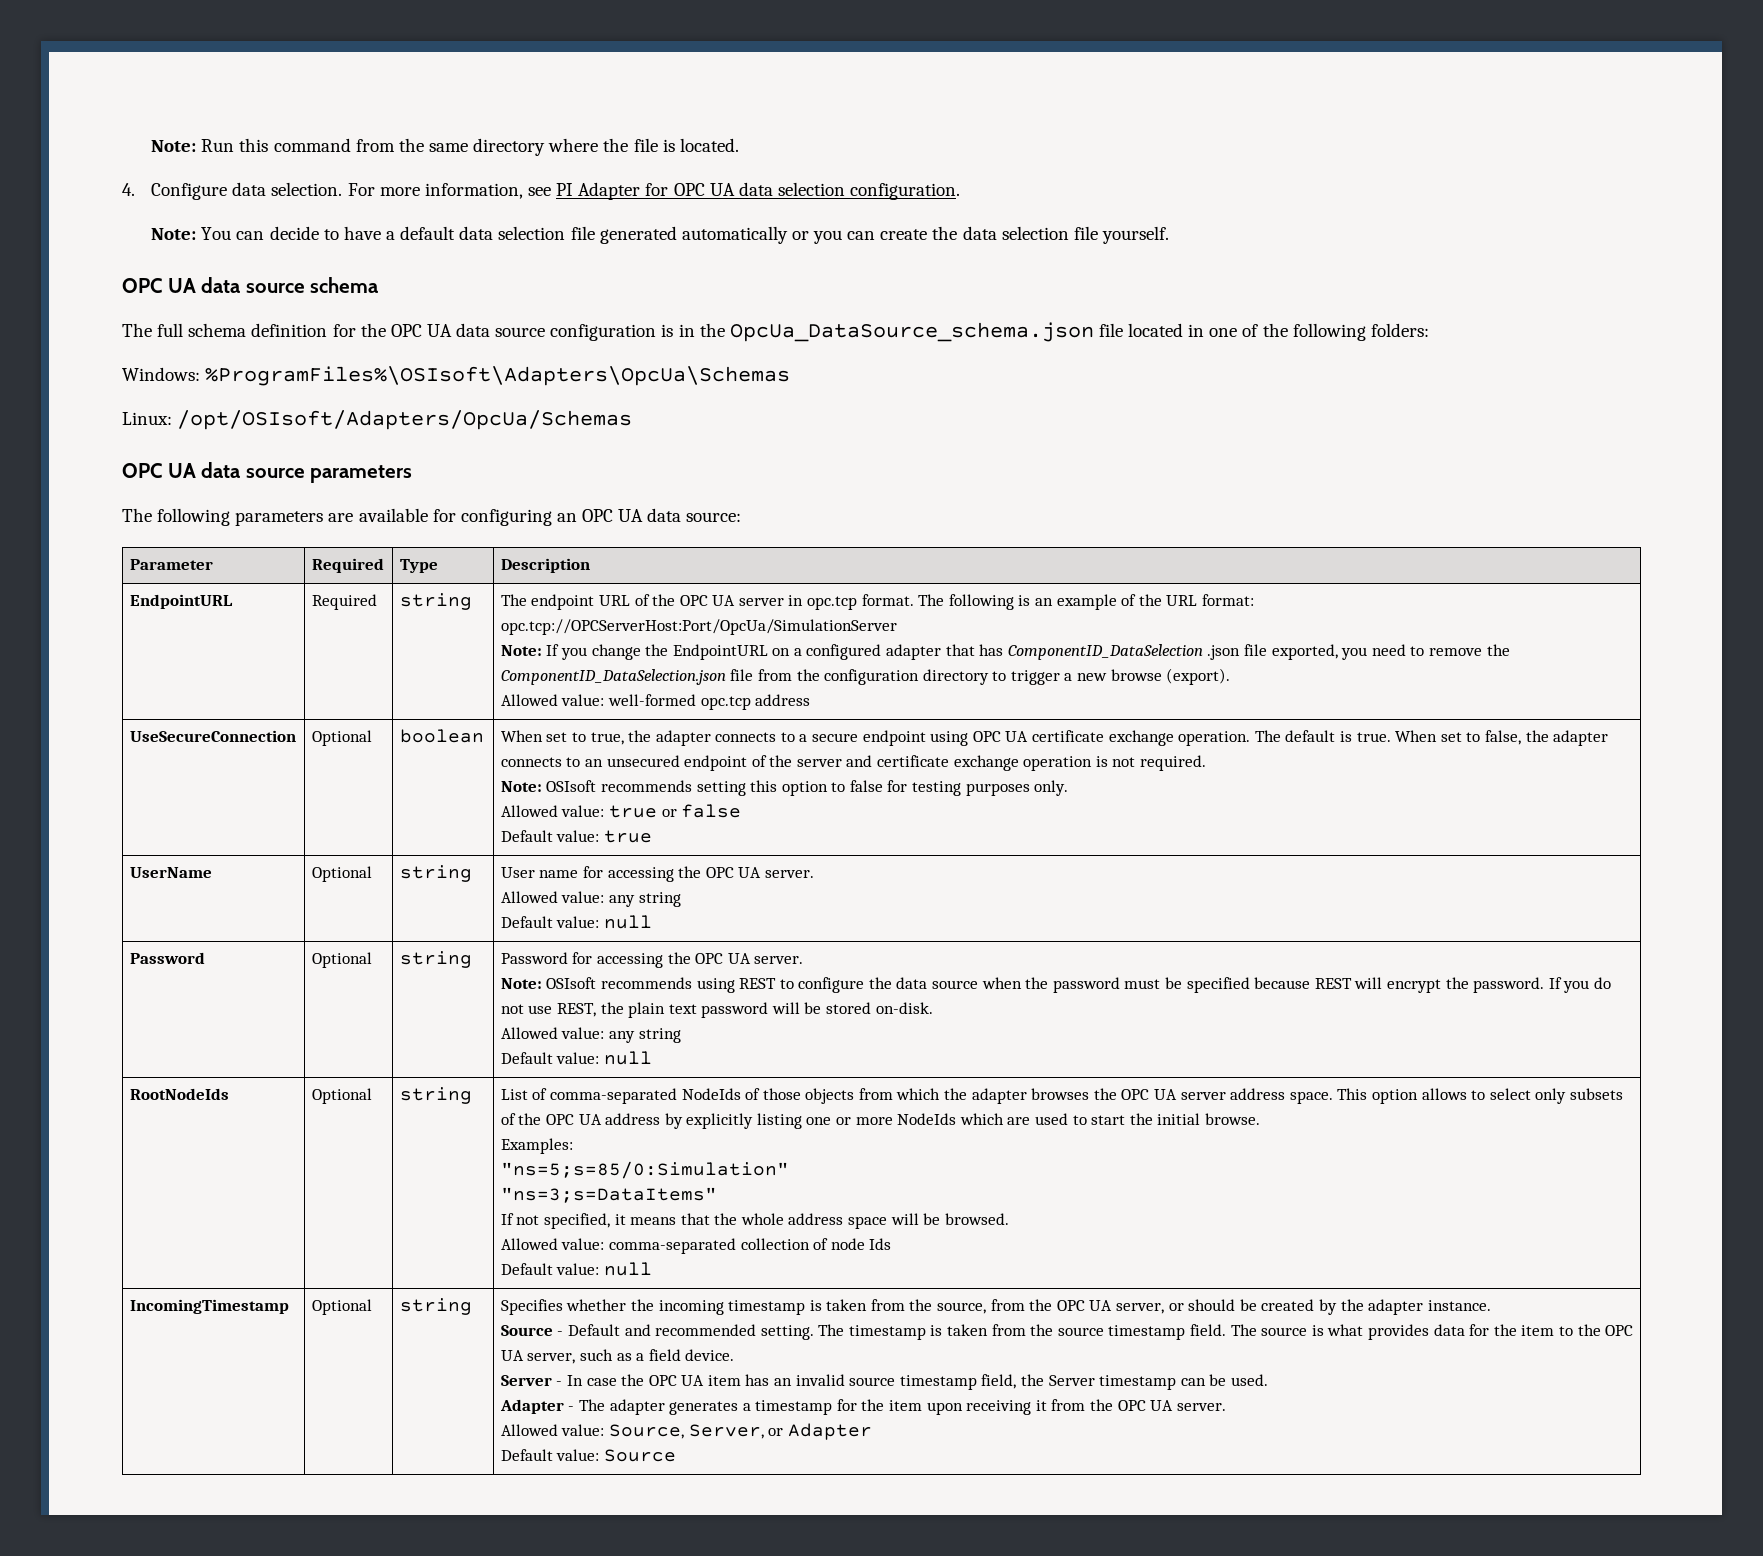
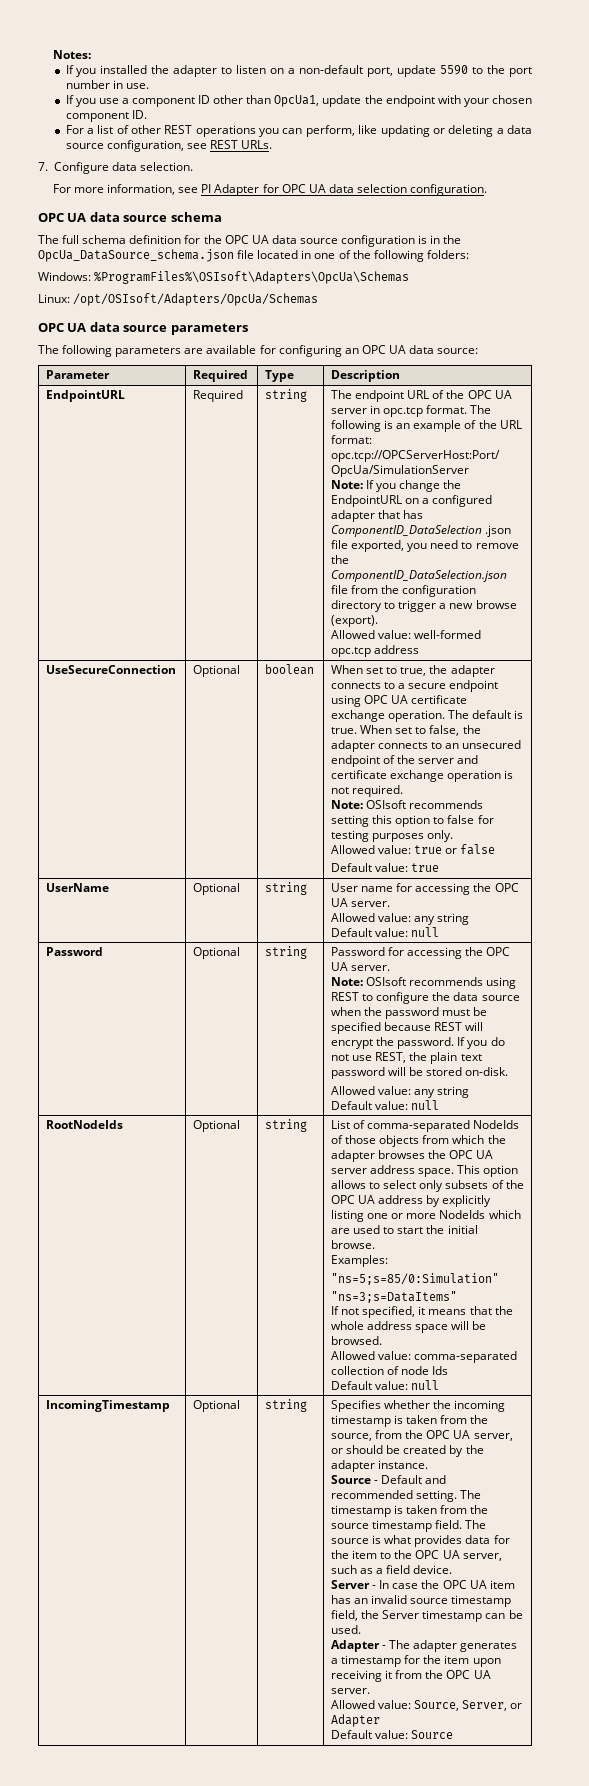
- Note: Run this command from the same directory where the file is located.
- 4. Configure data selection. For more information, see PI Adapter for OPC UA data selection configuration.
+ Notes:
+ If you installed the adapter to listen on a non-default port, update 5590 to the port number in use.
+ If you use a component ID other than OpcUa1, update the endpoint with your chosen component ID.
+ For a list of other REST operations you can perform, like updating or deleting a data source configuration, see REST URLs.
+ 7. Configure data selection.
+ For more information, see PI Adapter for OPC UA data selection configuration.
- Note: You can decide to have a default data selection file generated automatically or you can create the data selection file yourself.

